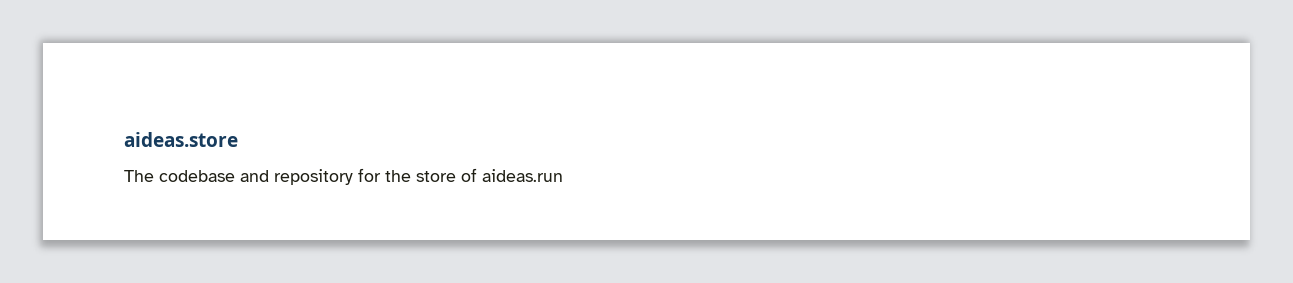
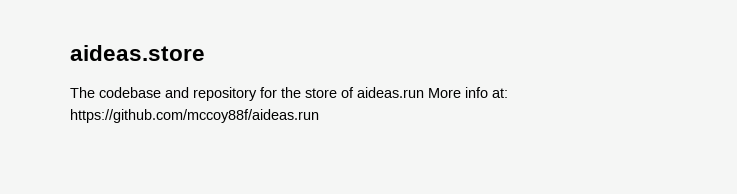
- The codebase and repository for the store of aideas.run
+ The codebase and repository for the store of aideas.run More info at: https://github.com/mccoy88f/aideas.run

